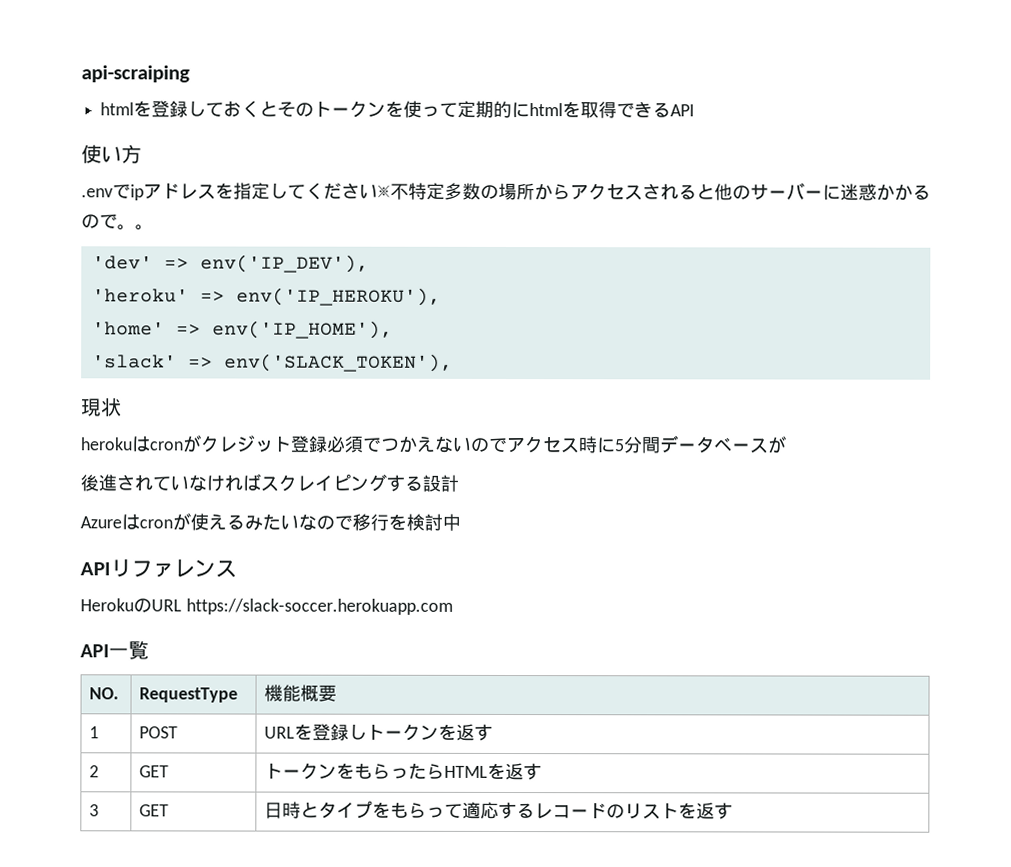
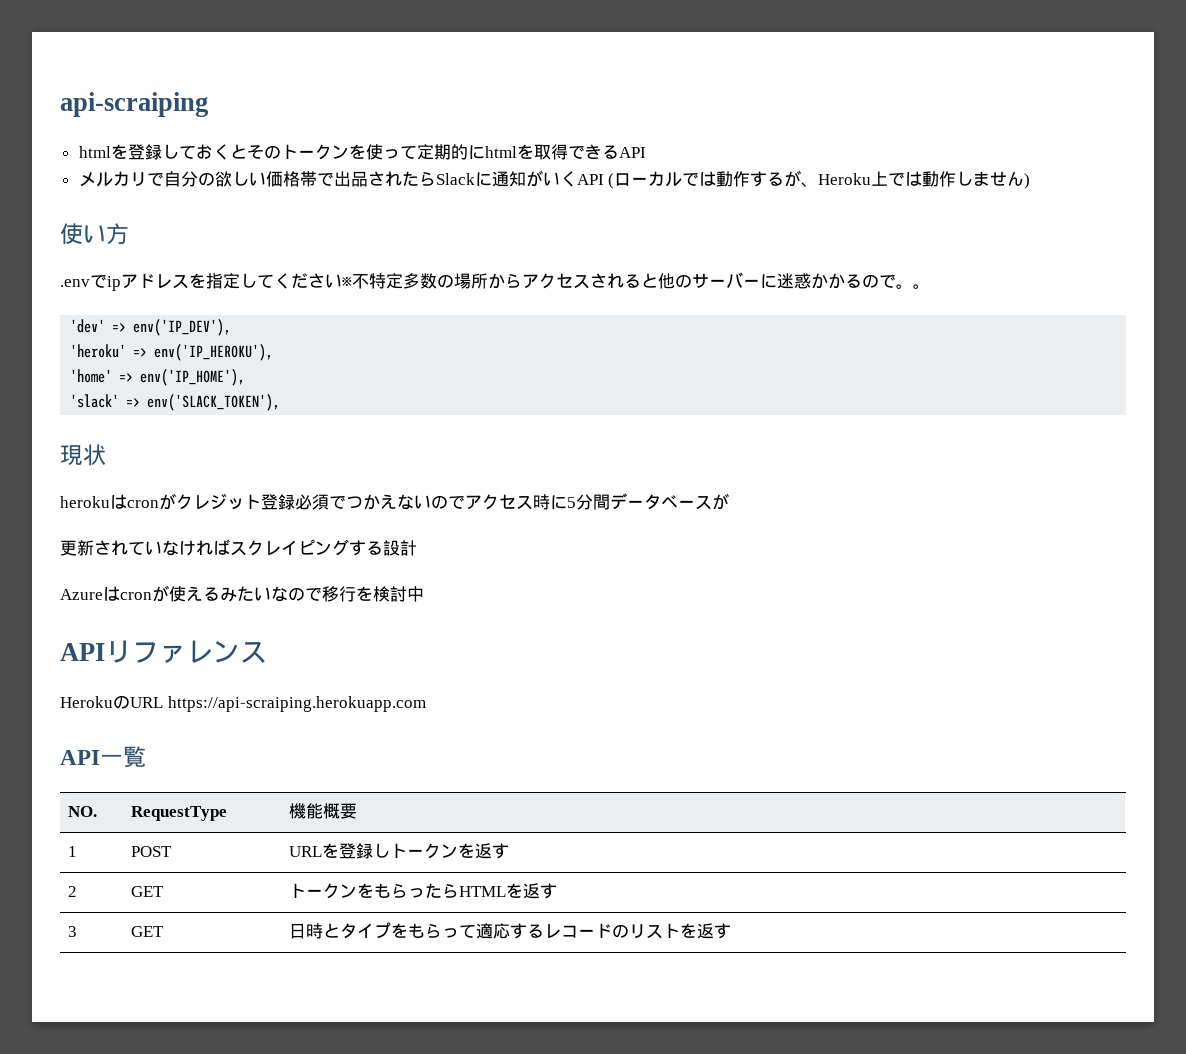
+ メルカリで自分の欲しい価格帯で出品されたらSlackに通知がいくAPI (ローカルでは動作するが、Heroku上では動作しません)
- 後進されていなければスクレイピングする設計
+ 更新されていなければスクレイピングする設計
- HerokuのURL https://slack-soccer.herokuapp.com
+ HerokuのURL https://api-scraiping.herokuapp.com

